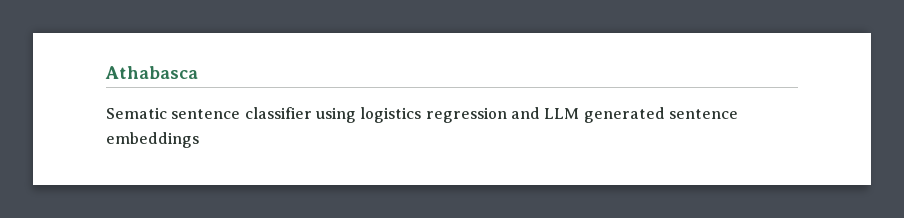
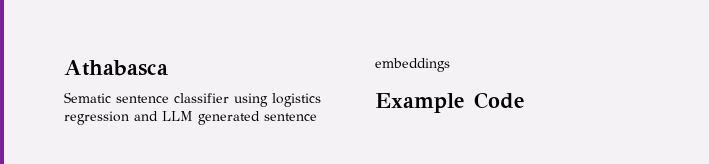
+ Example Code

